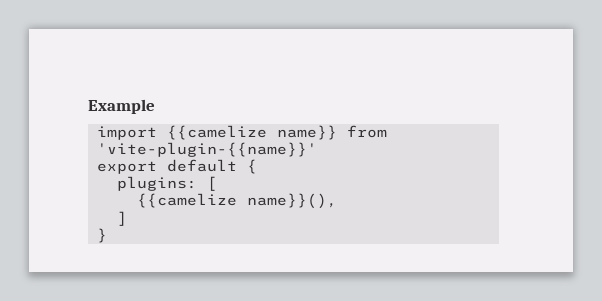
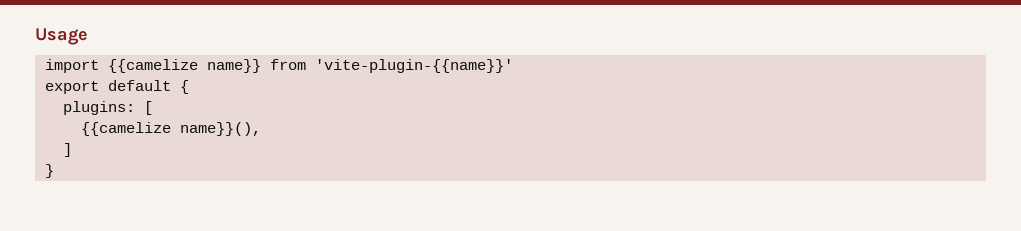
- Example
+ Usage

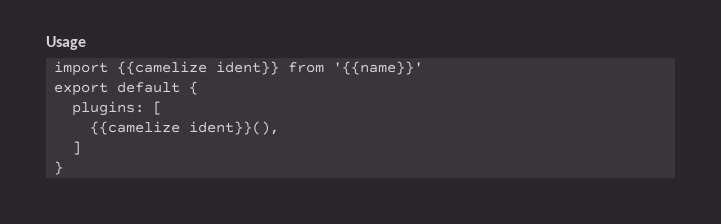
- import {{camelize name}} from 'vite-plugin-{{name}}'
+ import {{camelize ident}} from '{{name}}'
- {{camelize name}}(),
+ {{camelize ident}}(),

